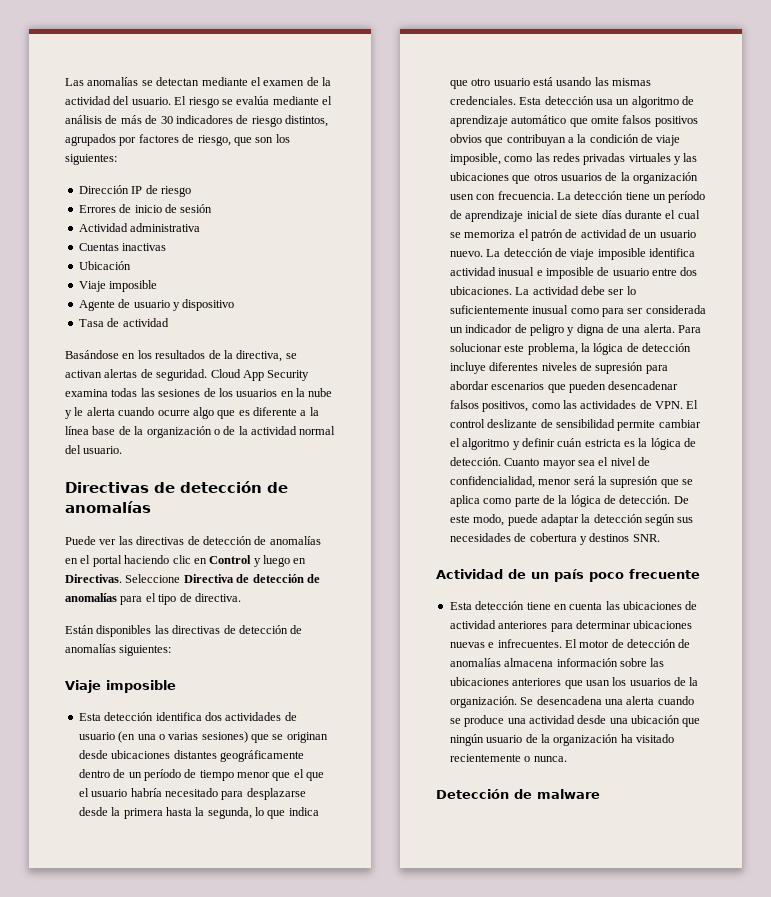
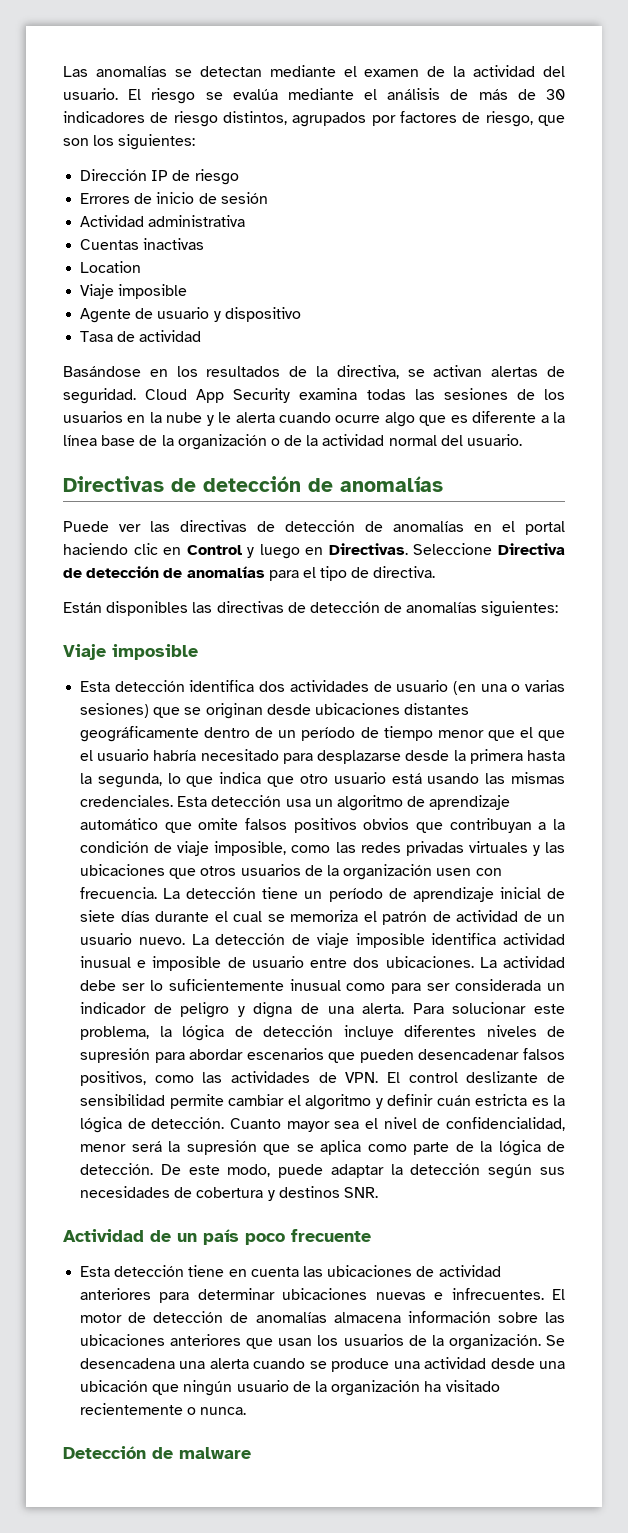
- Ubicación
+ Location

